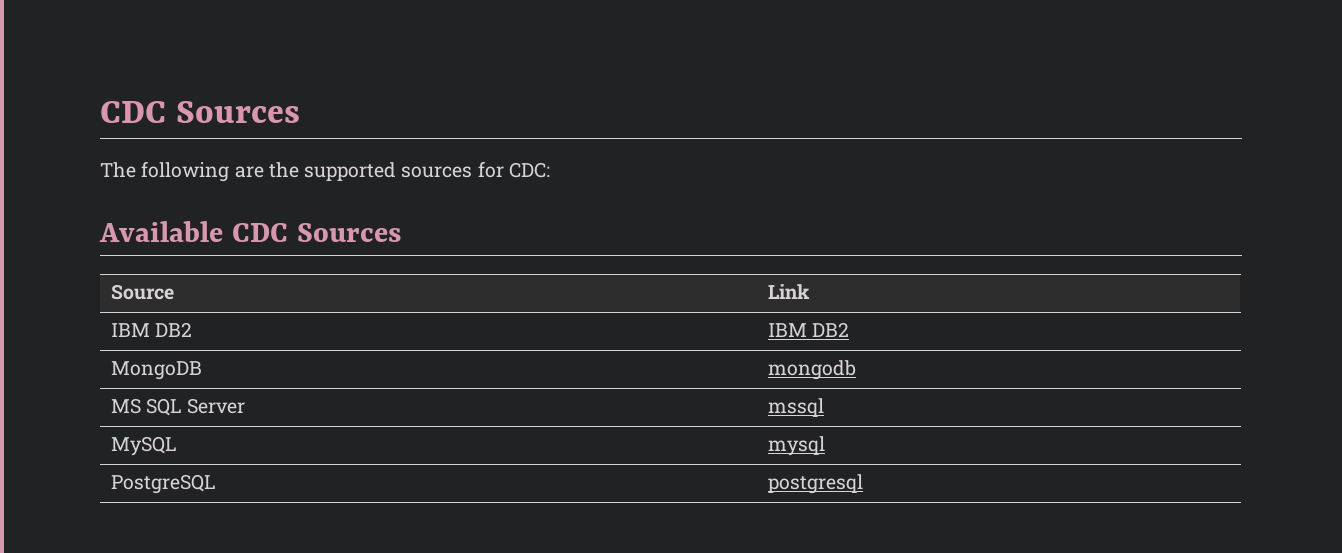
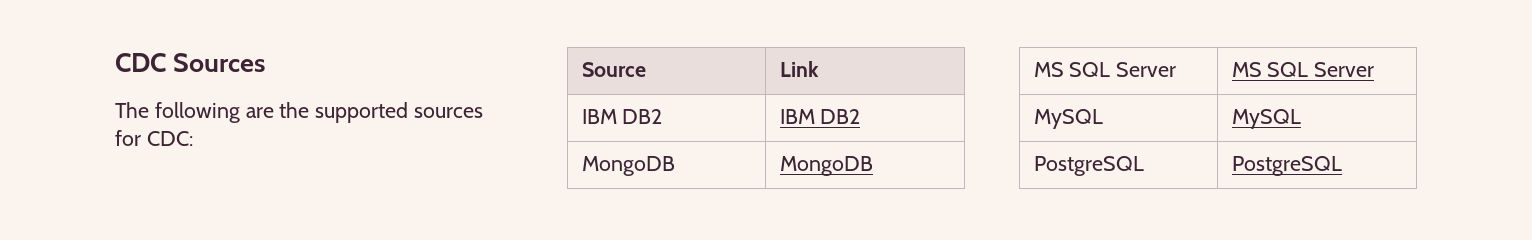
- Available CDC Sources
- MongoDB | mongodb
+ MongoDB | MongoDB
- MS SQL Server | mssql
+ MS SQL Server | MS SQL Server
- MySQL | mysql
+ MySQL | MySQL
- PostgreSQL | postgresql
+ PostgreSQL | PostgreSQL

